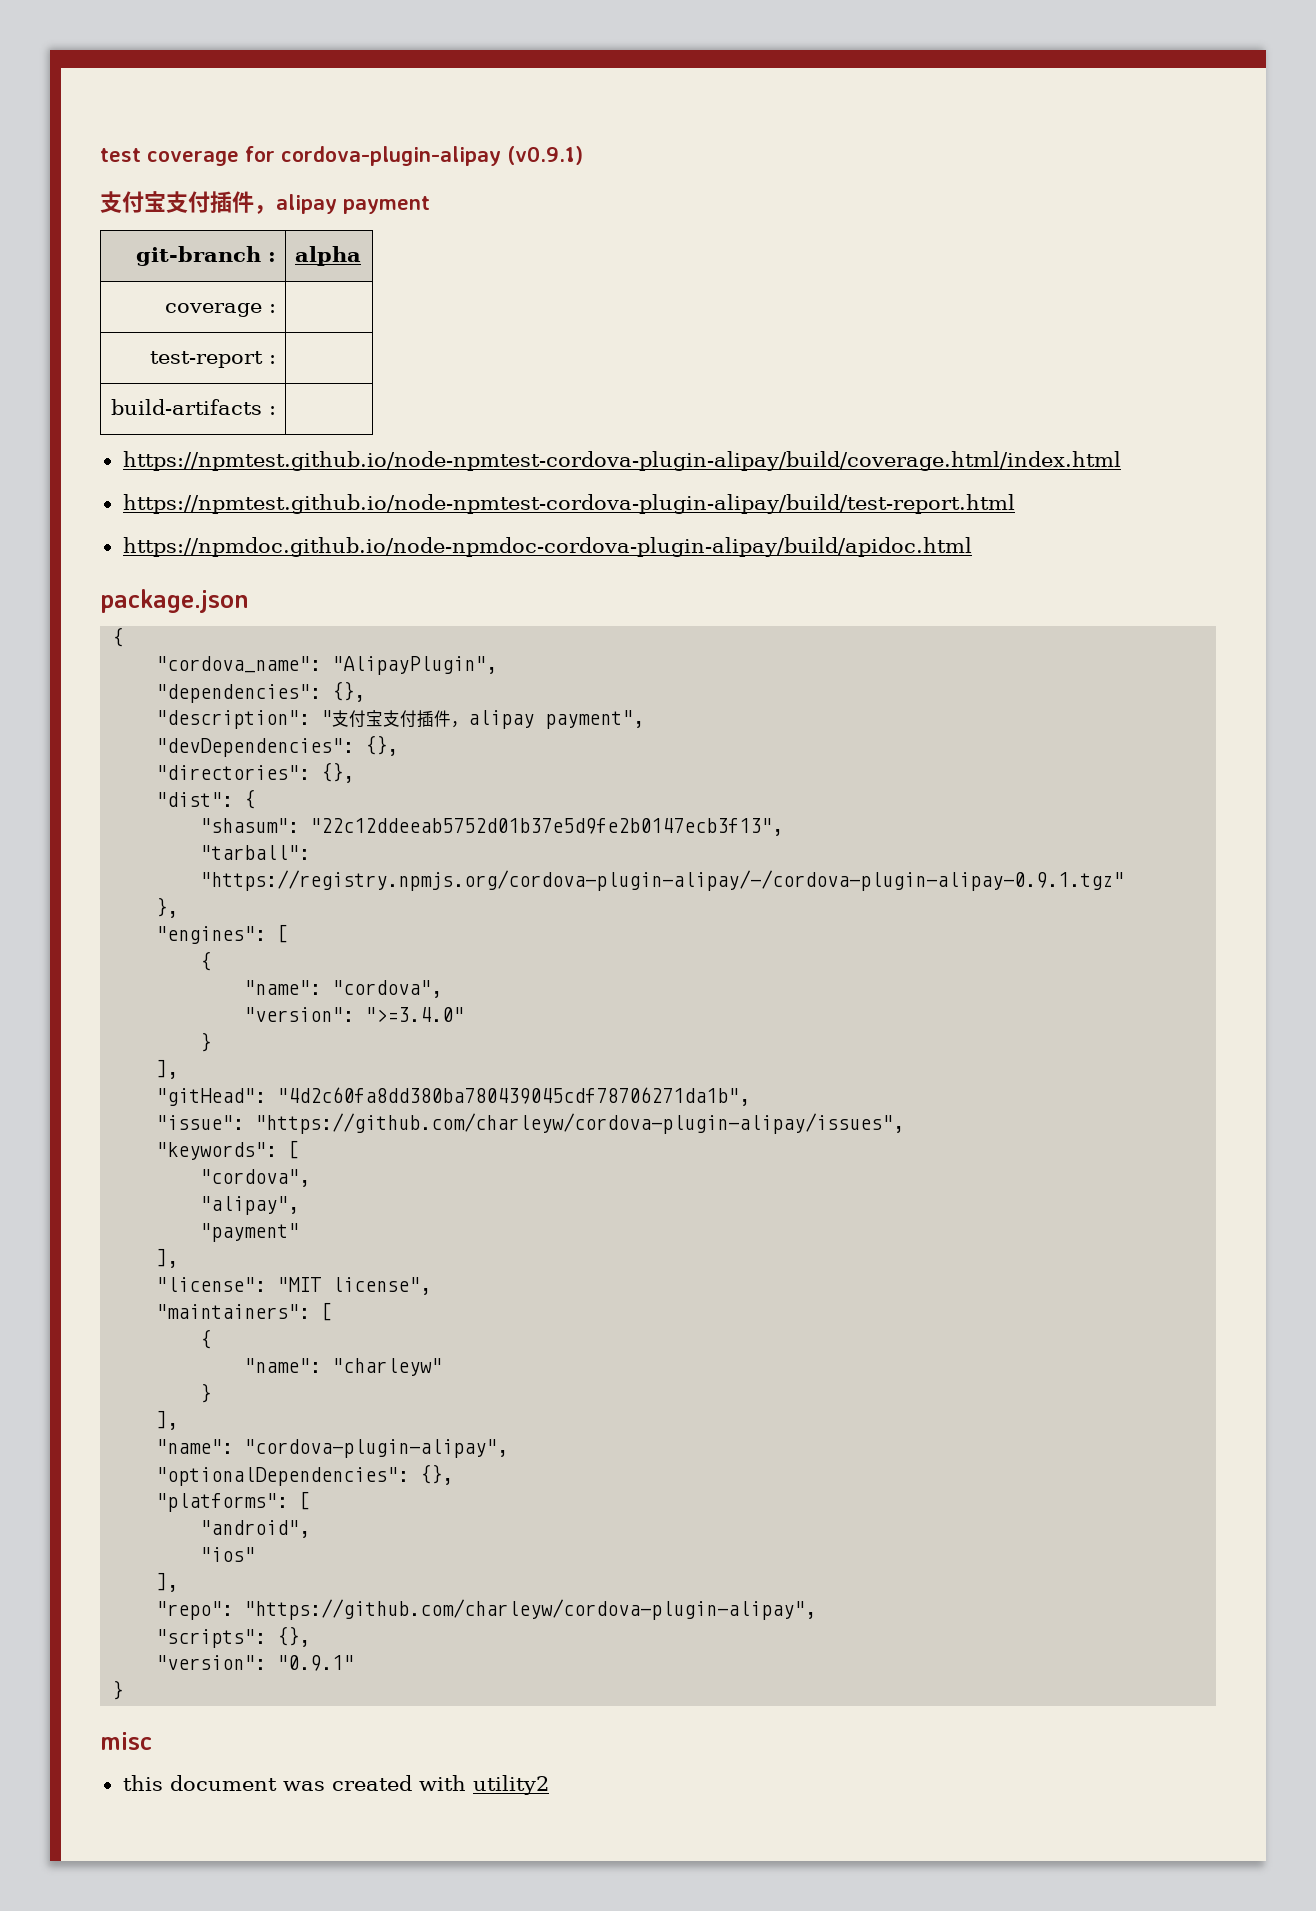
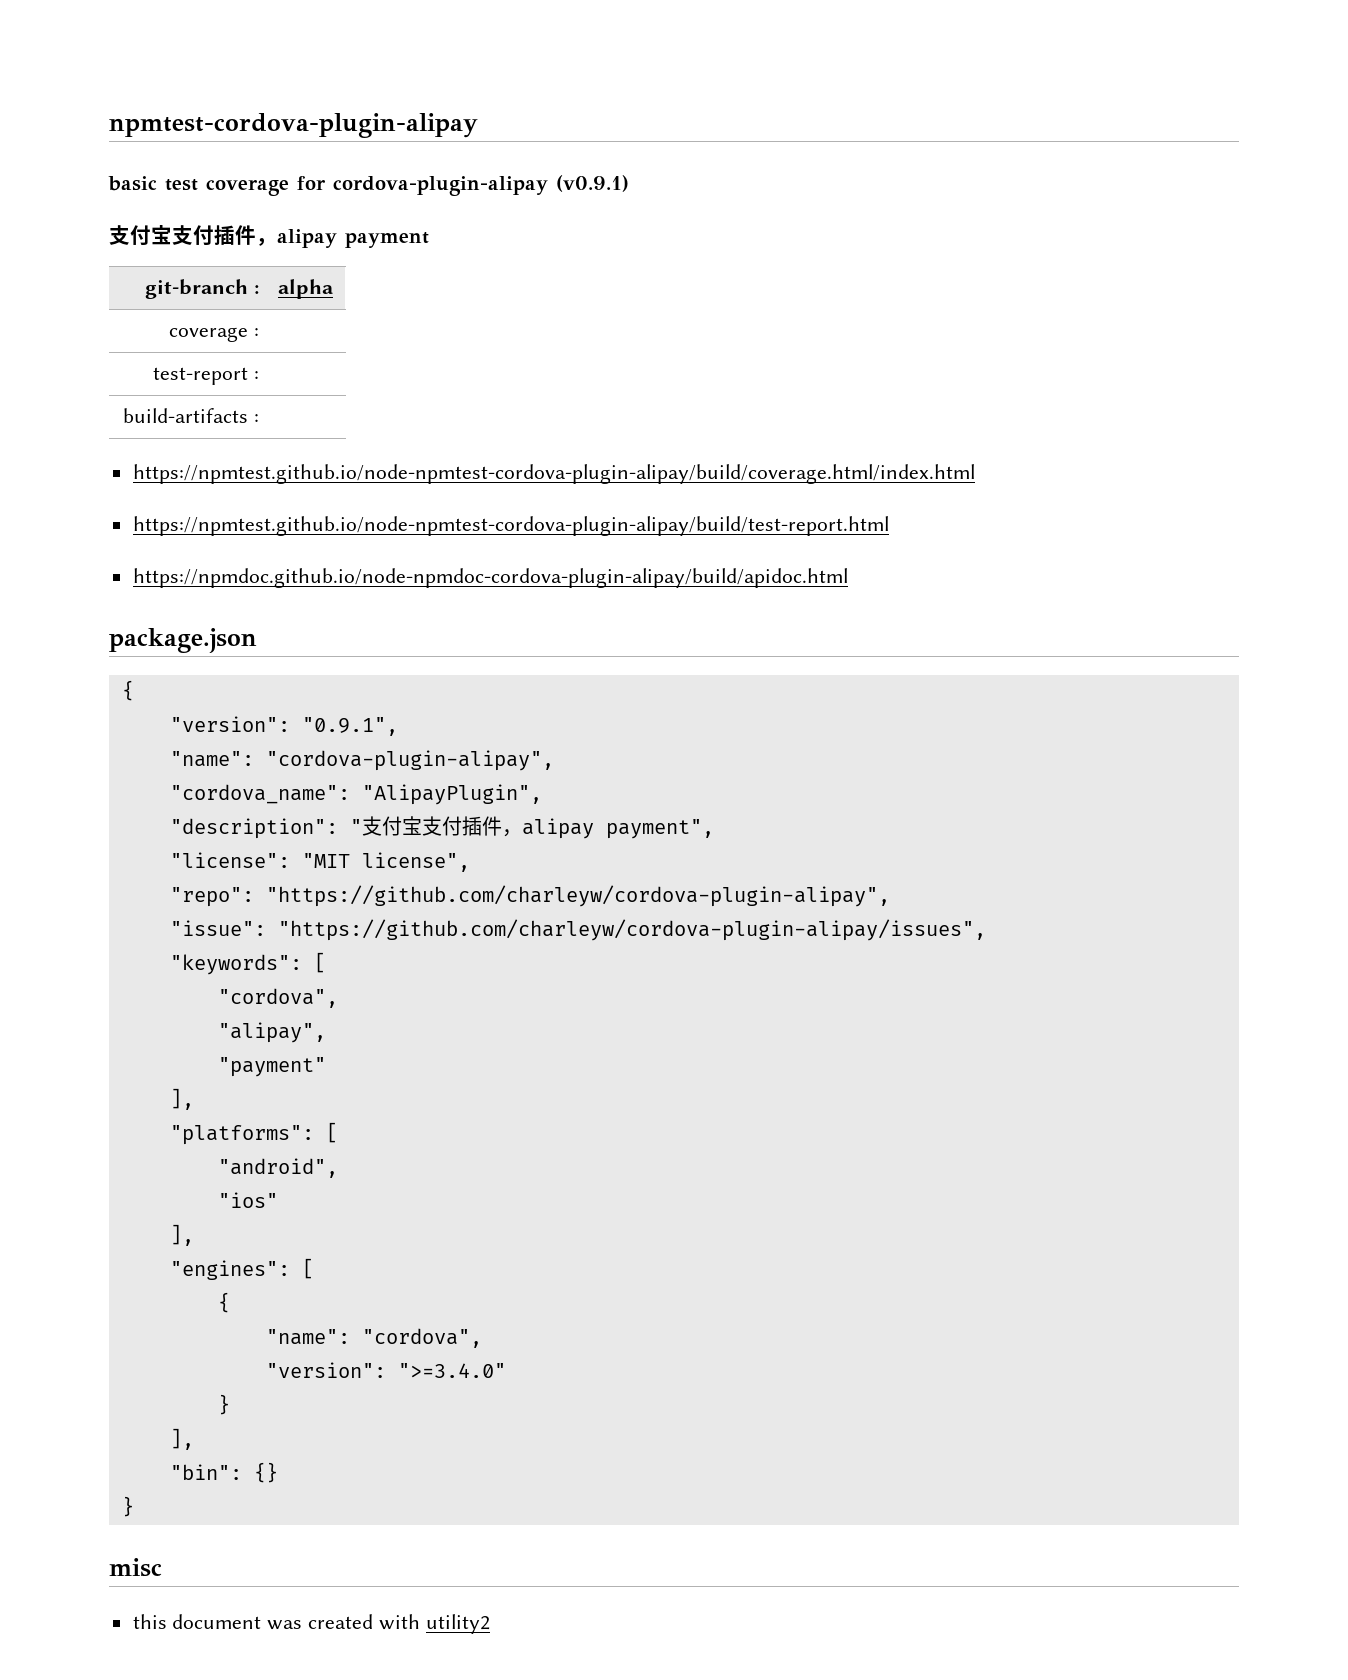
- test coverage for cordova-plugin-alipay (v0.9.1)
+ npmtest-cordova-plugin-alipay
+ basic test coverage for cordova-plugin-alipay (v0.9.1)
+ "version": "0.9.1",
+ "name": "cordova-plugin-alipay",
- "dependencies": {},
- "devDependencies": {},
- "directories": {},
- "dist": {
- "shasum": "22c12ddeeab5752d01b37e5d9fe2b0147ecb3f13",
- "tarball": "https://registry.npmjs.org/cordova-plugin-alipay/-/cordova-plugin-alipay-0.9.1.tgz"
- },
+ "license": "MIT license",
+ "repo": "https://github.com/charleyw/cordova-plugin-alipay",
+ "issue": "https://github.com/charleyw/cordova-plugin-alipay/issues",
+ "keywords": [
+ "cordova",
+ "alipay",
+ "payment"
+ ],
+ "platforms": [
+ "android",
+ "ios"
+ ],
- "gitHead": "4d2c60fa8dd380ba780439045cdf78706271da1b",
- "issue": "https://github.com/charleyw/cordova-plugin-alipay/issues",
- "keywords": [
- "cordova",
- "alipay",
- "payment"
- ],
- "license": "MIT license",
- "maintainers": [
- {
- "name": "charleyw"
- }
- ],
- "name": "cordova-plugin-alipay",
- "optionalDependencies": {},
- "platforms": [
- "android",
- "ios"
- ],
- "repo": "https://github.com/charleyw/cordova-plugin-alipay",
- "scripts": {},
- "version": "0.9.1"
+ "bin": {}

